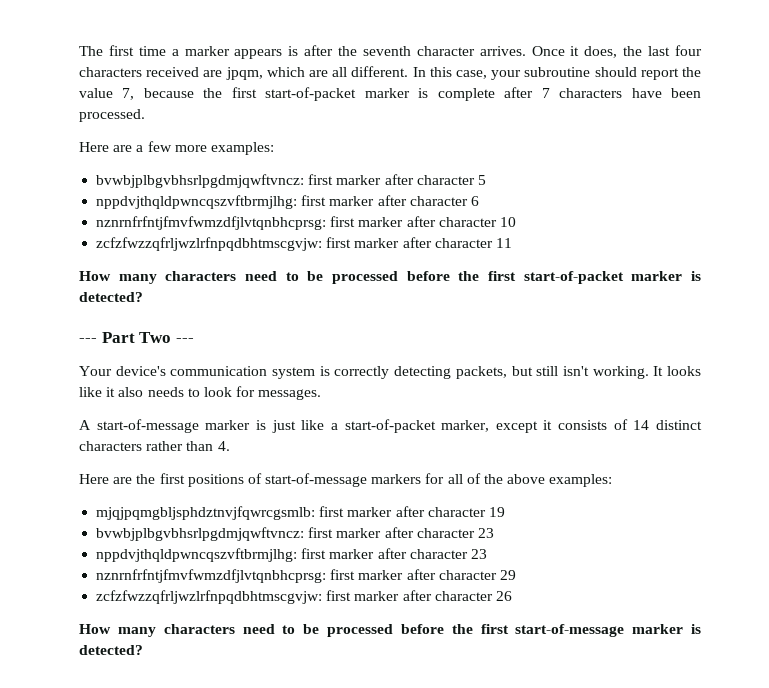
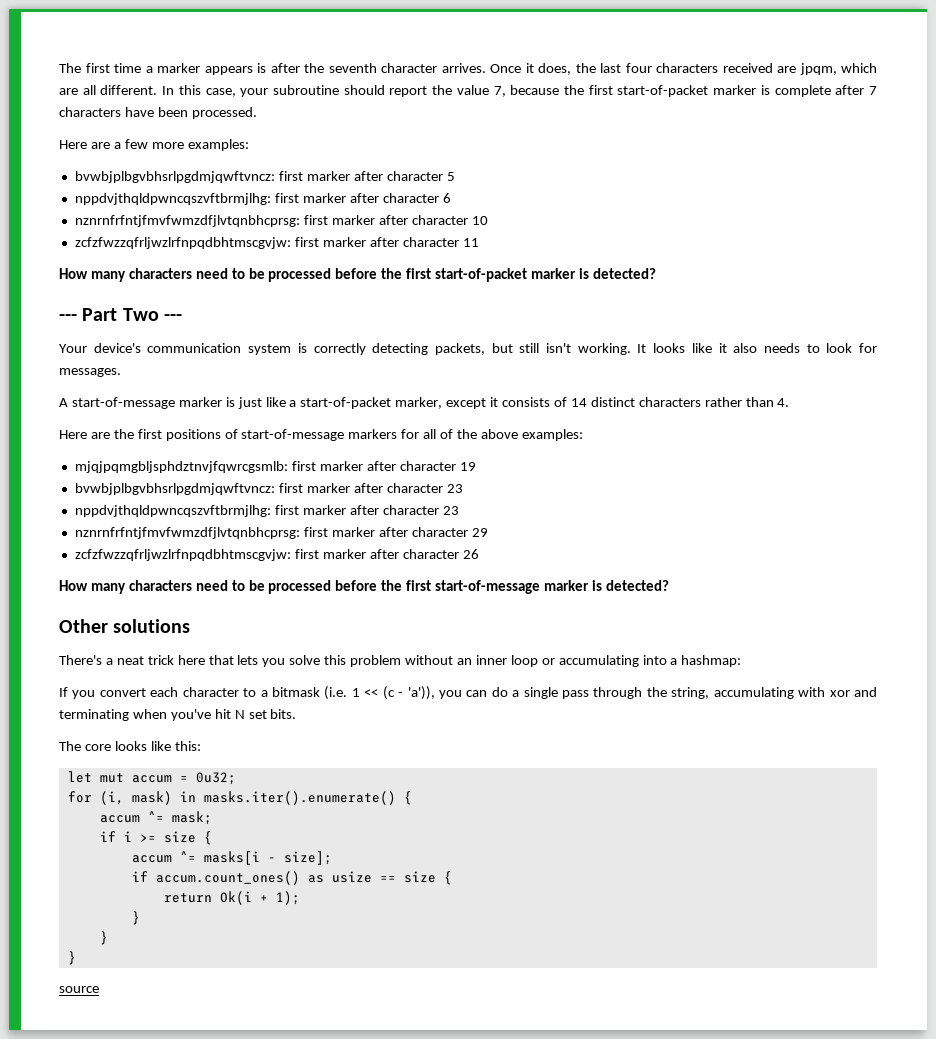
+ Other solutions
+ There's a neat trick here that lets you solve this problem without an inner loop or accumulating into a hashmap:
+ If you convert each character to a bitmask (i.e. 1 << (c - 'a')), you can do a single pass through the string, accumulating with xor and terminating when you've hit N set bits.
+ The core looks like this:
+ let mut accum = 0u32;
+ for (i, mask) in masks.iter().enumerate() {
+ accum ^= mask;
+ if i >= size {
+ accum ^= masks[i - size];
+ if accum.count_ones() as usize == size {
+ return Ok(i + 1);
+ }
+ }
+ }
+ source

